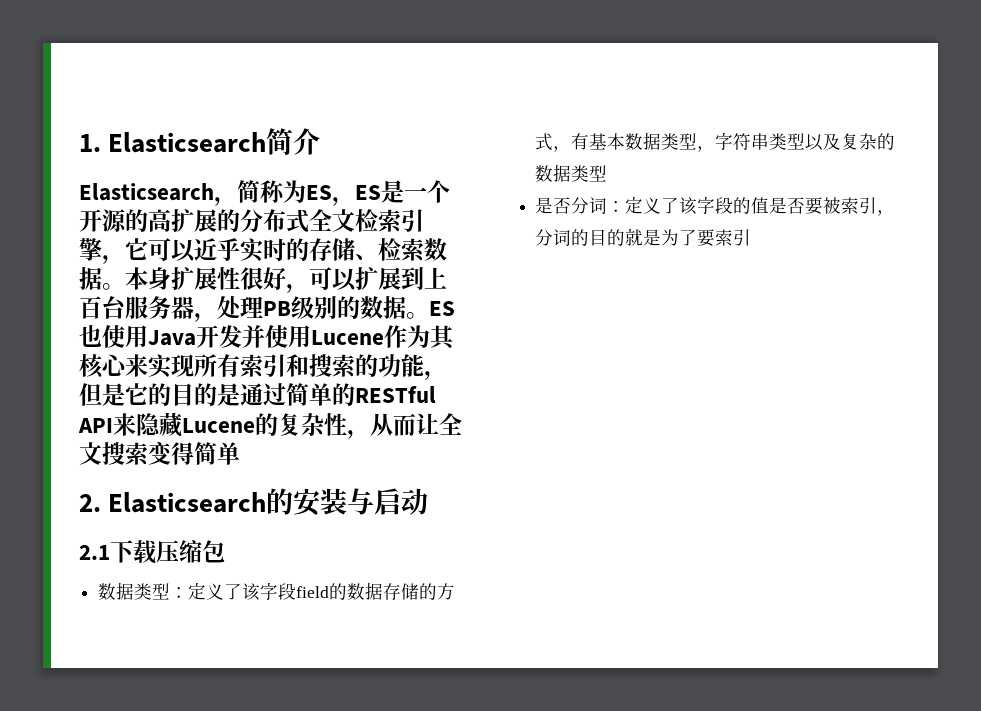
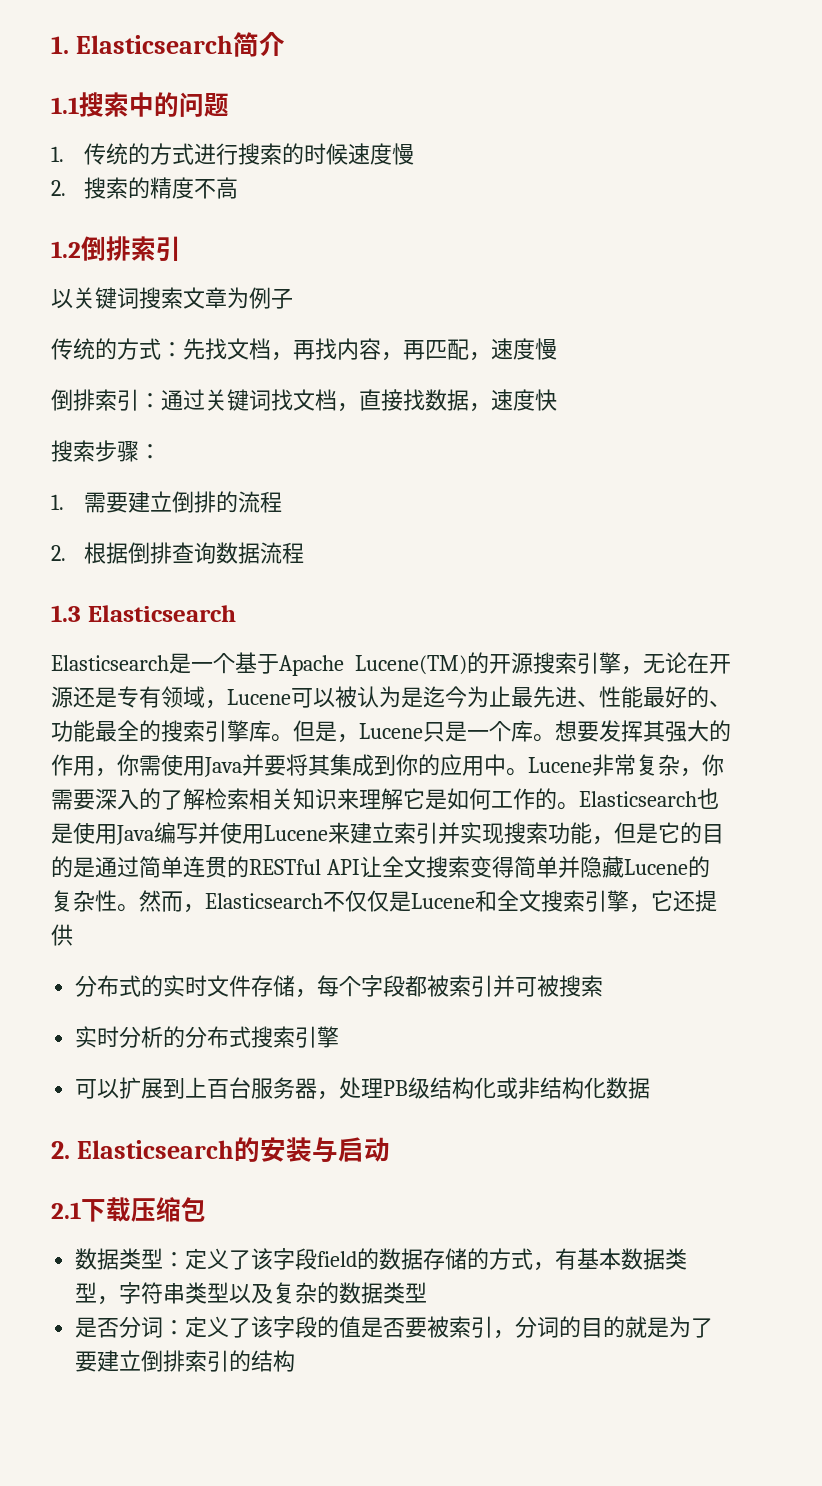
- Elasticsearch，简称为ES，ES是一个开源的高扩展的分布式全文检索引擎，它可以近乎实时的存储、检索数据。本身扩展性很好，可以扩展到上百台服务器，处理PB级别的数据。ES也使用Java开发并使用Lucene作为其核心来实现所有索引和搜索的功能，但是它的目的是通过简单的RESTful API来隐藏Lucene的复杂性，从而让全文搜索变得简单
+ 1.1搜索中的问题
+ 1.传统的方式进行搜索的时候速度慢
+ 2.搜索的精度不高
+ 1.2倒排索引
+ 以关键词搜索文章为例子
+ 传统的方式：先找文档，再找内容，再匹配，速度慢
+ 倒排索引：通过关键词找文档，直接找数据，速度快
+ 搜索步骤：
+ 1.需要建立倒排的流程
+ 2.根据倒排查询数据流程
+ 1.3 Elasticsearch
+ Elasticsearch是一个基于Apache Lucene(TM)的开源搜索引擎，无论在开源还是专有领域，Lucene可以被认为是迄今为止最先进、性能最好的、功能最全的搜索引擎库。但是，Lucene只是一个库。想要发挥其强大的作用，你需使用Java并要将其集成到你的应用中。Lucene非常复杂，你需要深入的了解检索相关知识来理解它是如何工作的。Elasticsearch也是使用Java编写并使用Lucene来建立索引并实现搜索功能，但是它的目的是通过简单连贯的RESTful API让全文搜索变得简单并隐藏Lucene的复杂性。然而，Elasticsearch不仅仅是Lucene和全文搜索引擎，它还提供
+ 分布式的实时文件存储，每个字段都被索引并可被搜索
+ 实时分析的分布式搜索引擎
+ 可以扩展到上百台服务器，处理PB级结构化或非结构化数据
- 是否分词：定义了该字段的值是否要被索引，分词的目的就是为了要索引
+ 是否分词：定义了该字段的值是否要被索引，分词的目的就是为了要建立倒排索引的结构

